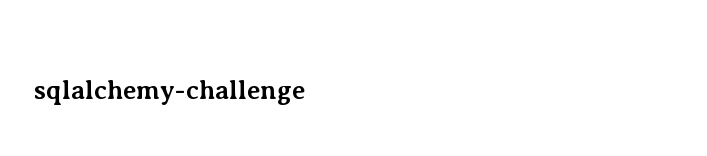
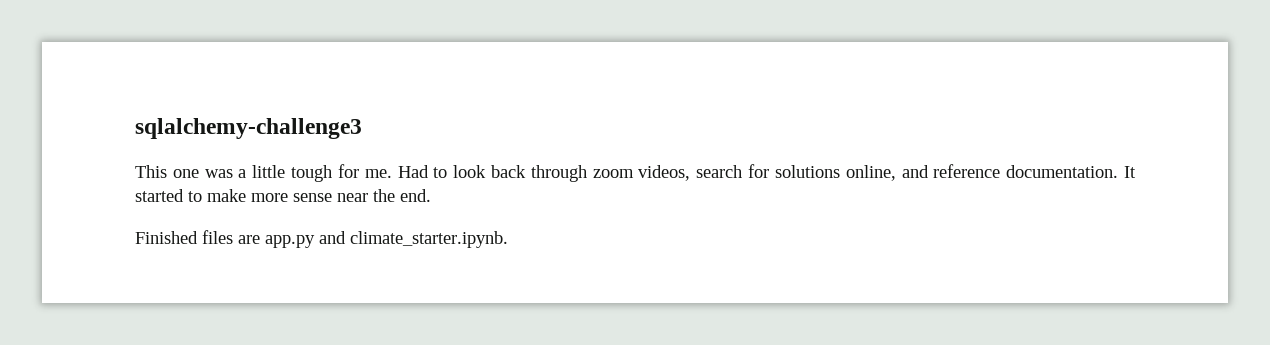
- sqlalchemy-challenge
+ sqlalchemy-challenge3
+ This one was a little tough for me. Had to look back through zoom videos, search for solutions online, and reference documentation. It started to make more sense near the end.
+ Finished files are app.py and climate_starter.ipynb.

